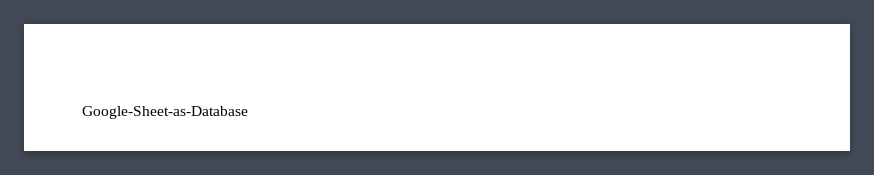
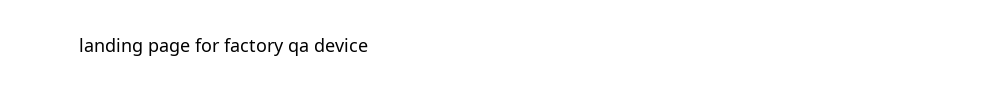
- Google-Sheet-as-Database
+ landing page for factory qa device

